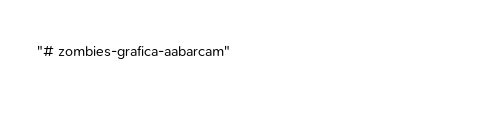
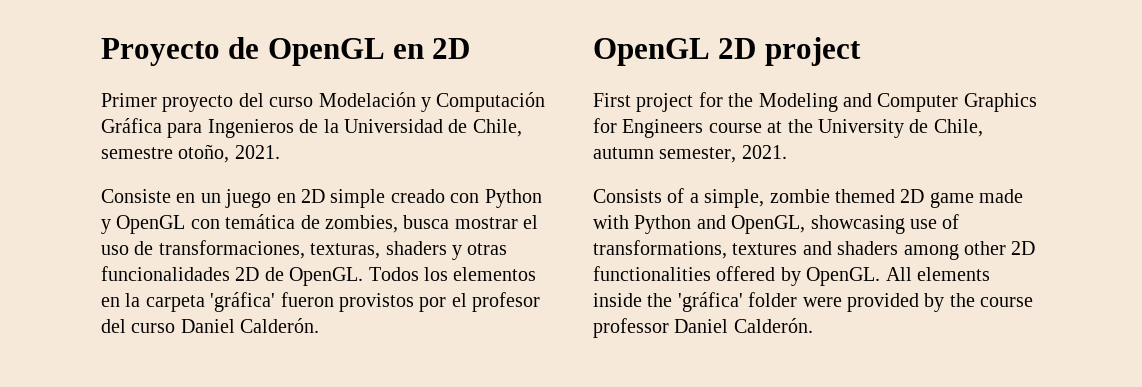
- "# zombies-grafica-aabarcam"
+ Proyecto de OpenGL en 2D
+ Primer proyecto del curso Modelación y Computación Gráfica para Ingenieros de la Universidad de Chile, semestre otoño, 2021.
+ Consiste en un juego en 2D simple creado con Python y OpenGL con temática de zombies, busca mostrar el uso de transformaciones, texturas, shaders y otras funcionalidades 2D de OpenGL. Todos los elementos en la carpeta 'gráfica' fueron provistos por el profesor del curso Daniel Calderón.
+ OpenGL 2D project
+ First project for the Modeling and Computer Graphics for Engineers course at the University de Chile, autumn semester, 2021.
+ Consists of a simple, zombie themed 2D game made with Python and OpenGL, showcasing use of transformations, textures and shaders among other 2D functionalities offered by OpenGL. All elements inside the 'gráfica' folder were provided by the course professor Daniel Calderón.

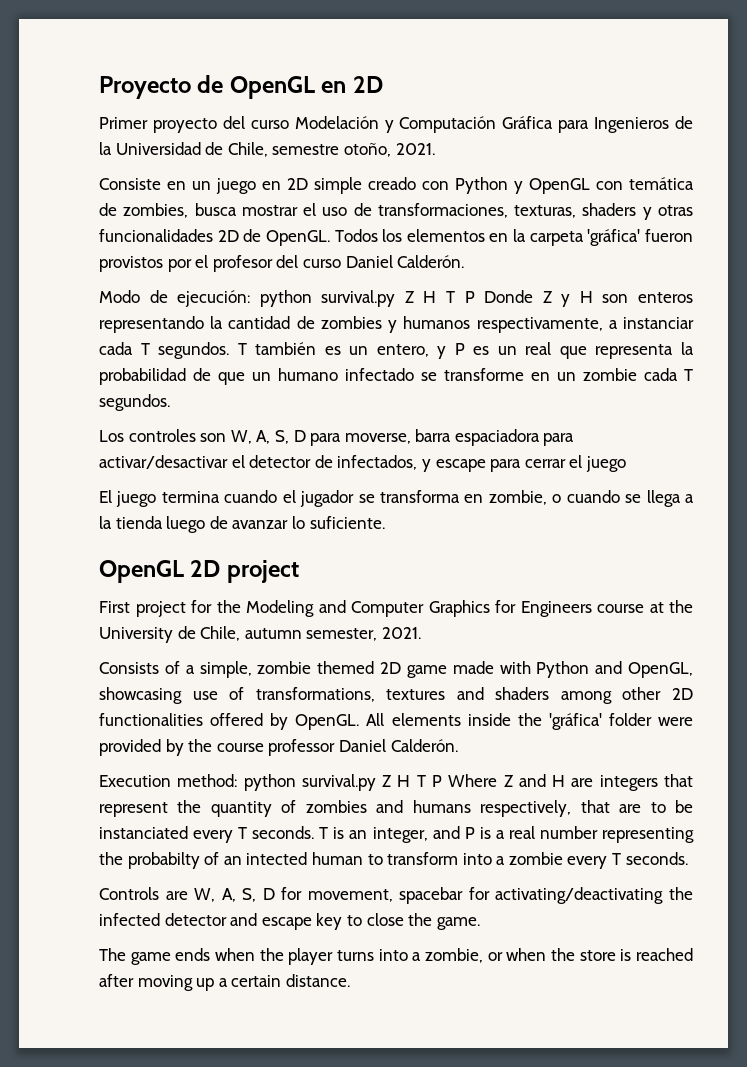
+ Modo de ejecución: python survival.py Z H T P Donde Z y H son enteros representando la cantidad de zombies y humanos respectivamente, a instanciar cada T segundos. T también es un entero, y P es un real que representa la probabilidad de que un humano infectado se transforme en un zombie cada T segundos.
+ Los controles son W, A, S, D para moverse, barra espaciadora para activar/desactivar el detector de infectados, y escape para cerrar el juego
+ El juego termina cuando el jugador se transforma en zombie, o cuando se llega a la tienda luego de avanzar lo suficiente.
+ Execution method: python survival.py Z H T P Where Z and H are integers that represent the quantity of zombies and humans respectively, that are to be instanciated every T seconds. T is an integer, and P is a real number representing the probabilty of an intected human to transform into a zombie every T seconds.
+ Controls are W, A, S, D for movement, spacebar for activating/deactivating the infected detector and escape key to close the game.
+ The game ends when the player turns into a zombie, or when the store is reached after moving up a certain distance.

